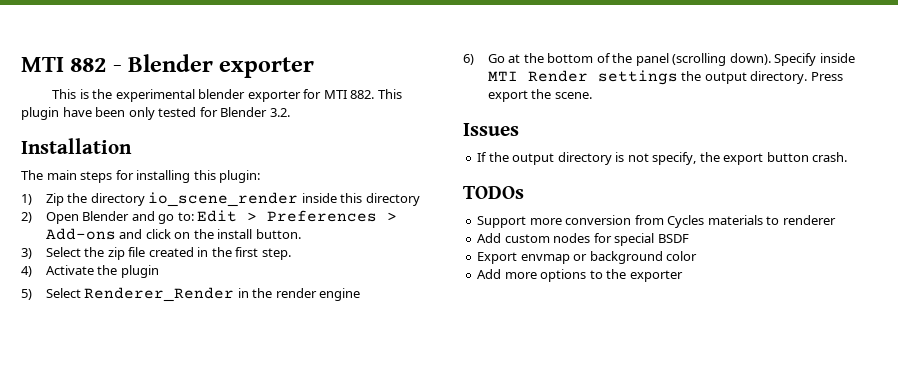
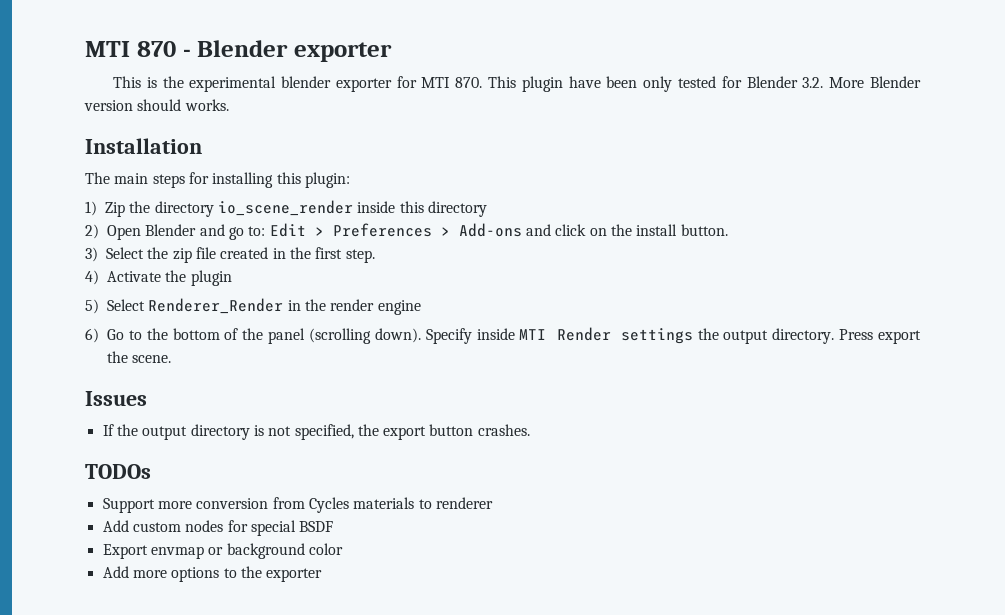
- MTI 882 - Blender exporter
+ MTI 870 - Blender exporter
- This is the experimental blender exporter for MTI 882. This plugin have been only tested for Blender 3.2.
+ This is the experimental blender exporter for MTI 870. This plugin have been only tested for Blender 3.2. More Blender version should works.
- 6) Go at the bottom of the panel (scrolling down).
+ 6) Go to the bottom of the panel (scrolling down).
- If the output directory is not specify, the export button crash.
+ If the output directory is not specified, the export button crashes.

